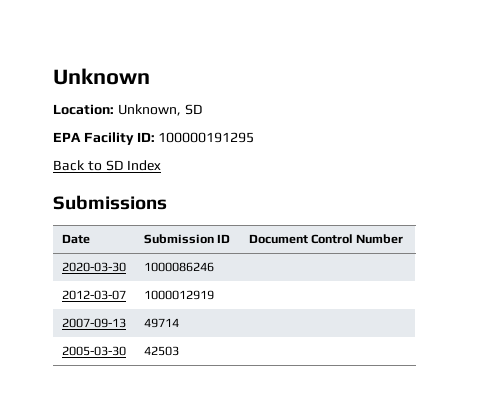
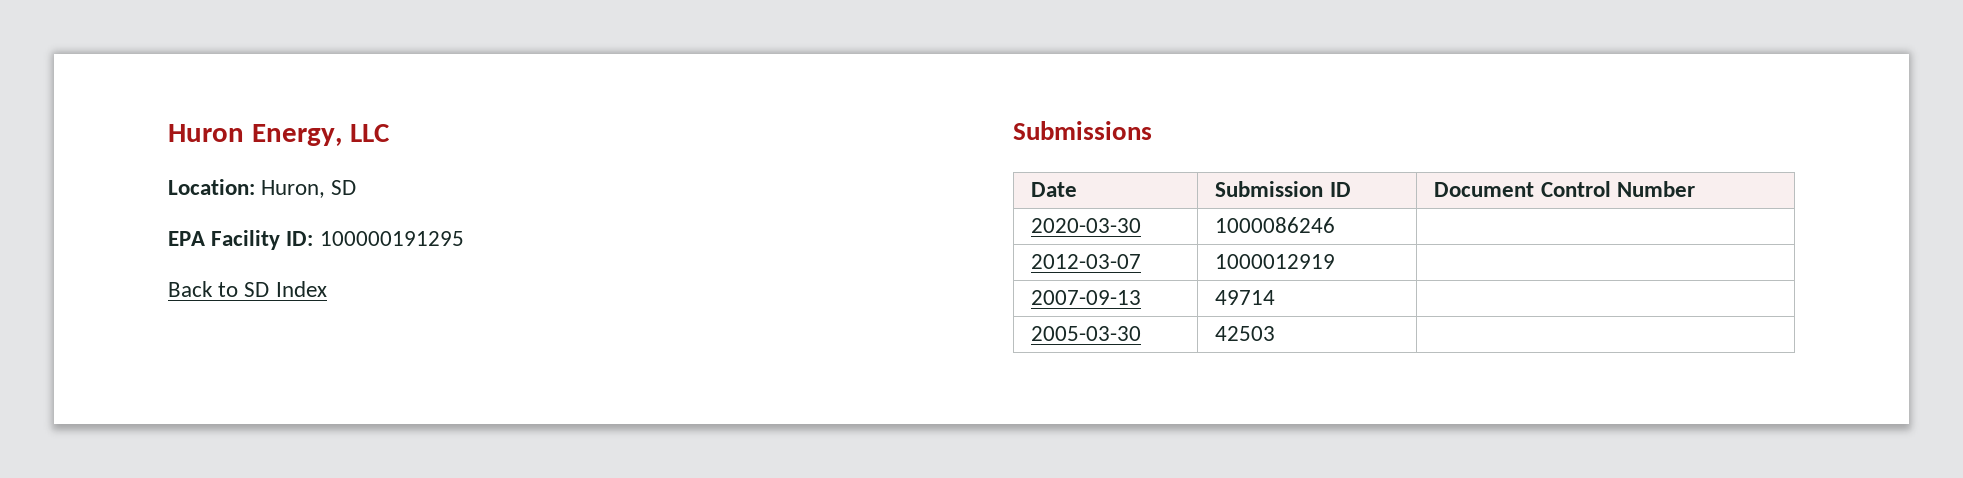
- Unknown
+ Huron Energy, LLC
- Location: Unknown, SD
+ Location: Huron, SD

